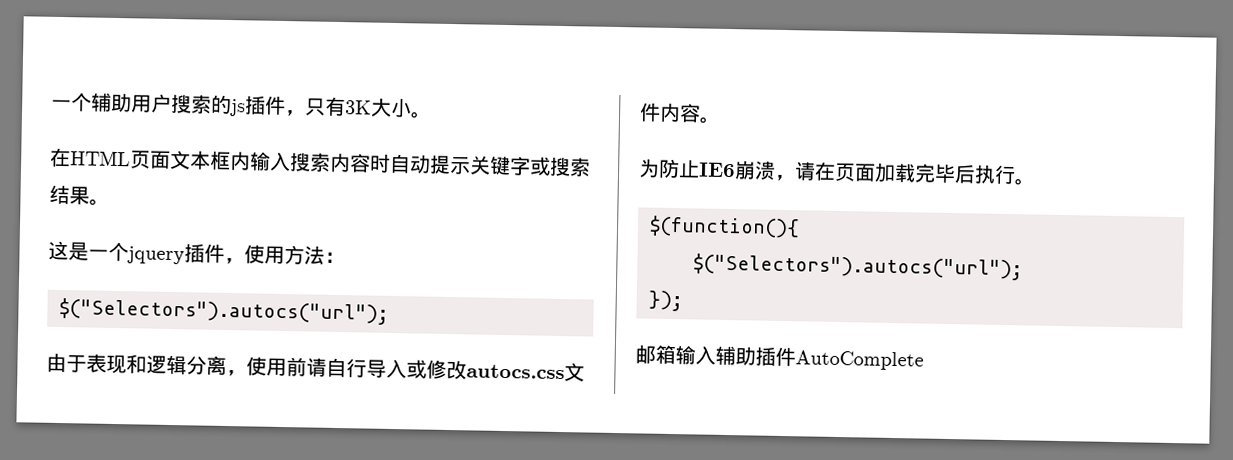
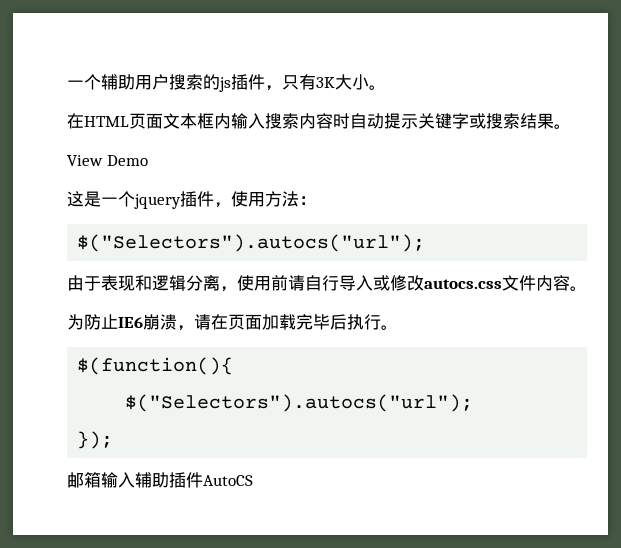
+ View Demo
- 邮箱输入辅助插件AutoComplete
+ 邮箱输入辅助插件AutoCS

